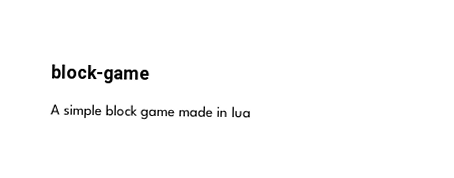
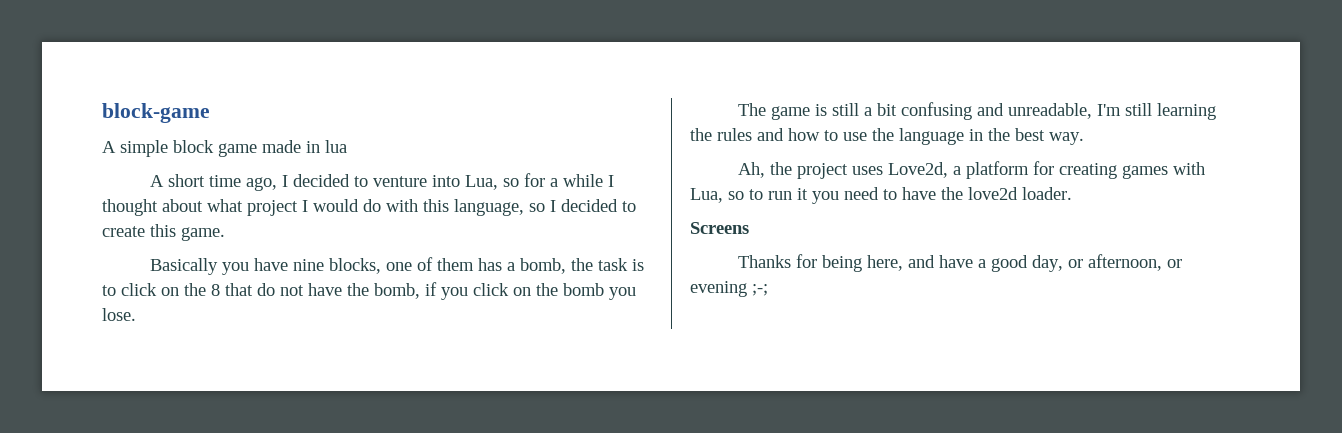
+ A short time ago, I decided to venture into Lua, so for a while I thought about what project I would do with this language, so I decided to create this game.
+ Basically you have nine blocks, one of them has a bomb, the task is to click on the 8 that do not have the bomb, if you click on the bomb you lose.
+ The game is still a bit confusing and unreadable, I'm still learning the rules and how to use the language in the best way.
+ Ah, the project uses Love2d, a platform for creating games with Lua, so to run it you need to have the love2d loader.
+ Screens
+ Thanks for being here, and have a good day, or afternoon, or evening ;-;

